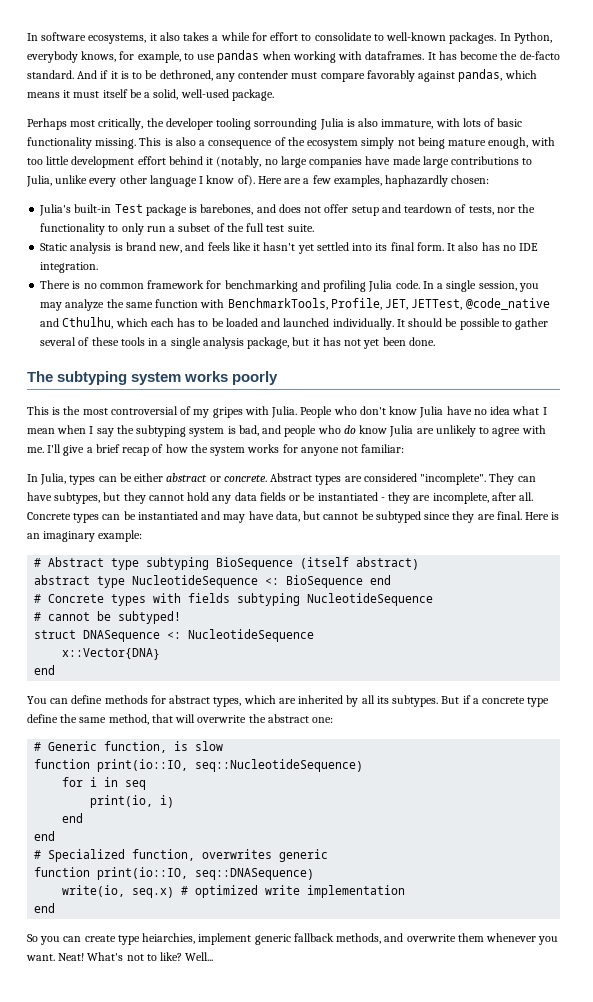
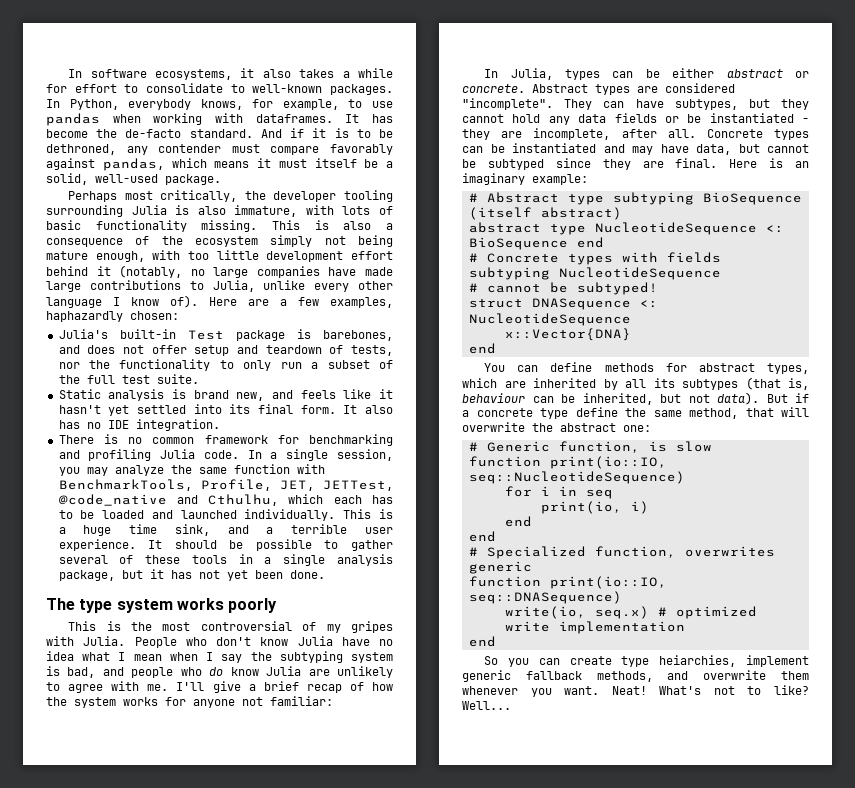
- Perhaps most critically, the developer tooling sorrounding Julia is also immature, with lots of basic functionality missing.
+ Perhaps most critically, the developer tooling surrounding Julia is also immature, with lots of basic functionality missing.
+ This is a huge time sink, and a terrible user experience.
- The subtyping system works poorly
+ The type system works poorly
- You can define methods for abstract types, which are inherited by all its subtypes.
+ You can define methods for abstract types, which are inherited by all its subtypes (that is, behaviour can be inherited, but not data).

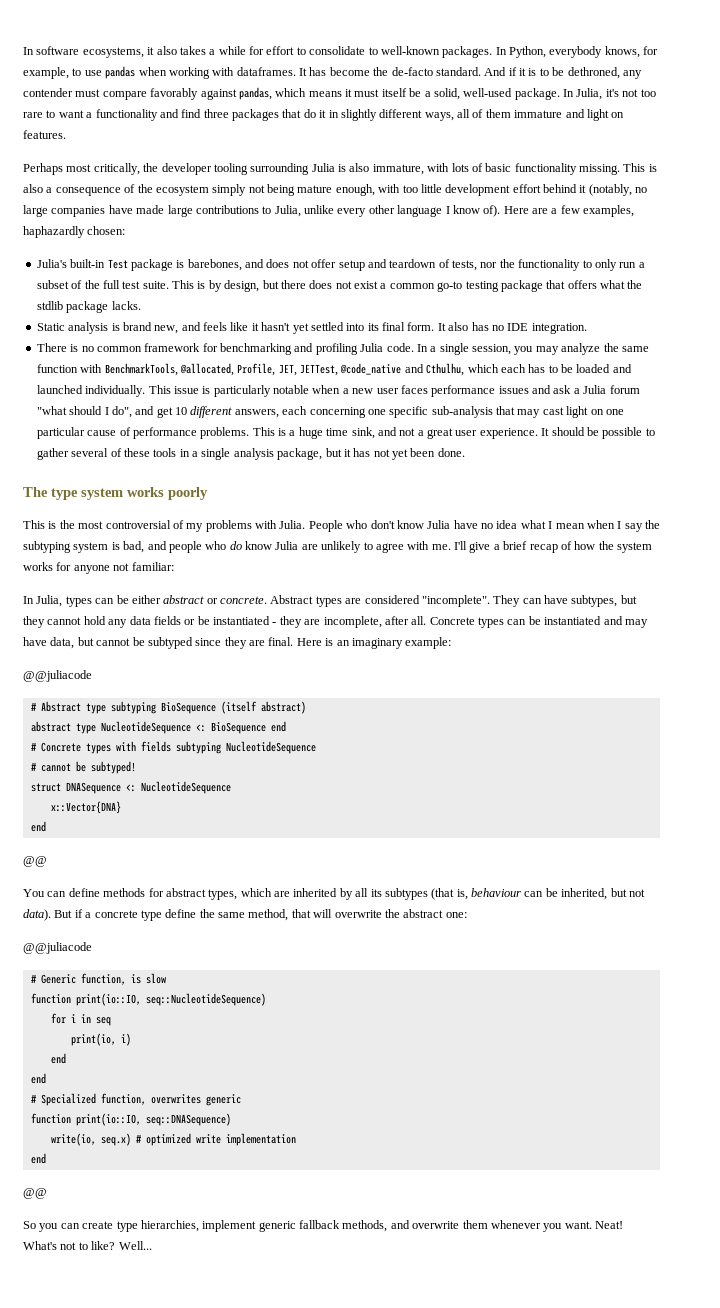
+ In Julia, it's not too rare to want a functionality and find three packages that do it in slightly different ways, all of them immature and light on features.
+ This is by design, but there does not exist a common go-to testing package that offers what the stdlib package lacks.
- In a single session, you may analyze the same function with BenchmarkTools, Profile, JET, JETTest, @code_native and Cthulhu, which each has to be loaded and launched individually.
+ In a single session, you may analyze the same function with BenchmarkTools, @allocated, Profile, JET, JETTest, @code_native and Cthulhu, which each has to be loaded and launched individually.
- This is a huge time sink, and a terrible user experience.
+ This issue is particularly notable when a new user faces performance issues and ask a Julia forum "what should I do", and get 10 different answers, each concerning one specific sub-analysis that may cast light on one particular cause of performance problems. This is a huge time sink, and not a great user experience.
- This is the most controversial of my gripes with Julia.
+ This is the most controversial of my problems with Julia.
  Here is an imaginary example:
+ @@juliacode
  x::Vector{DNA}
  end
+ @@
  But if a concrete type define the same method, that will overwrite the abstract one:
+ @@juliacode
  write(io, seq.x) # optimized write implementation
  end
+ @@
- So you can create type heiarchies, implement generic fallback methods, and overwrite them whenever you want.
+ So you can create type hierarchies, implement generic fallback methods, and overwrite them whenever you want.

